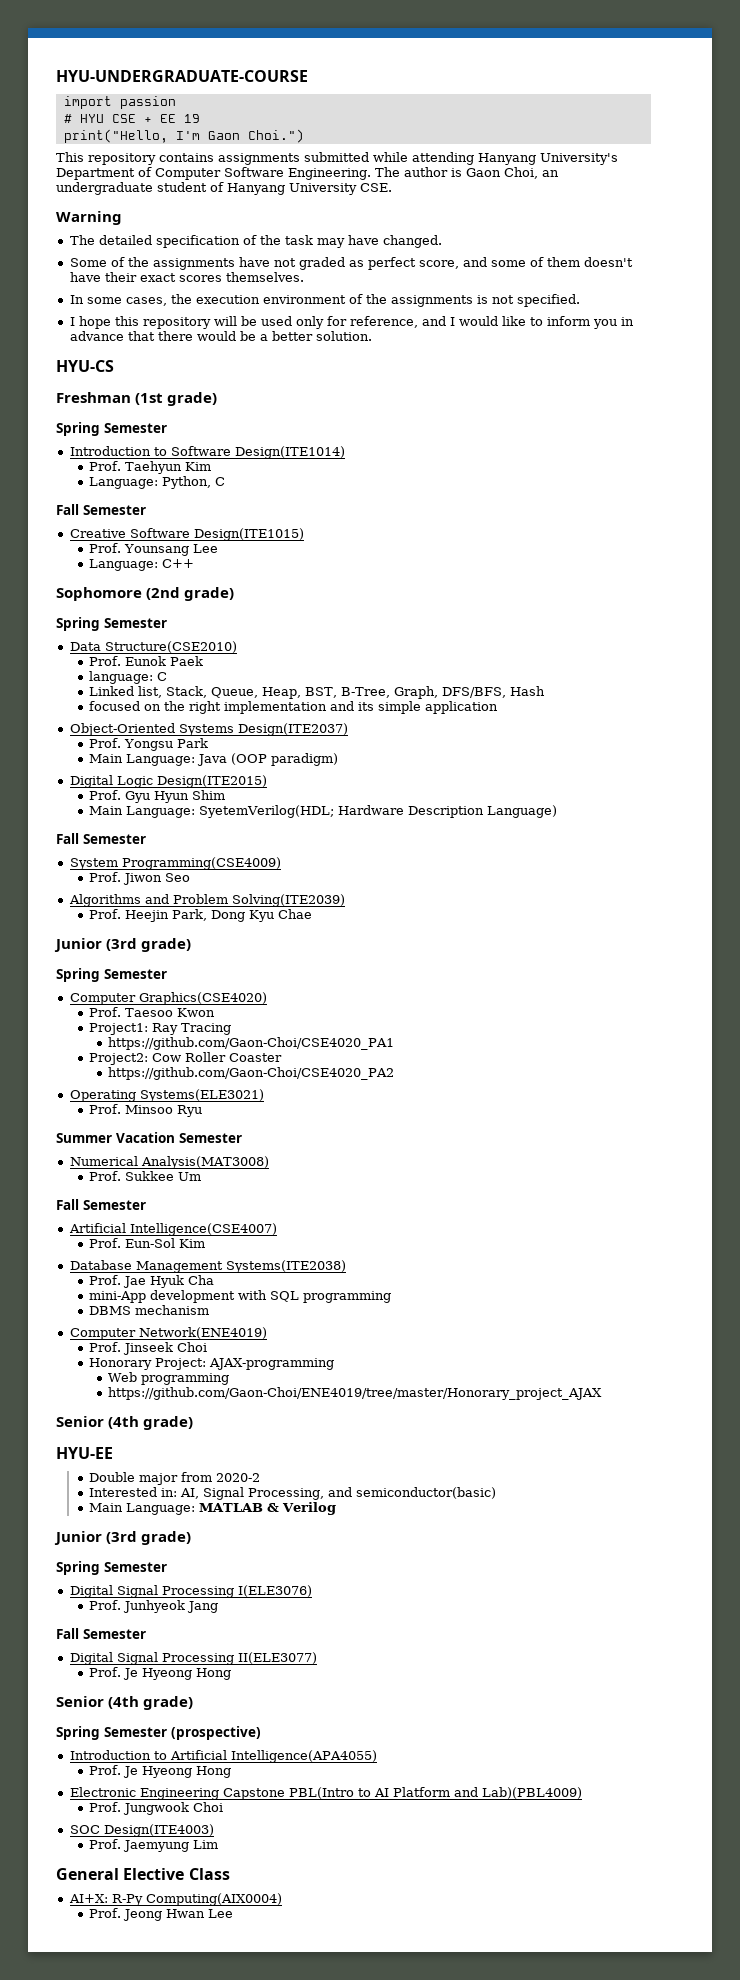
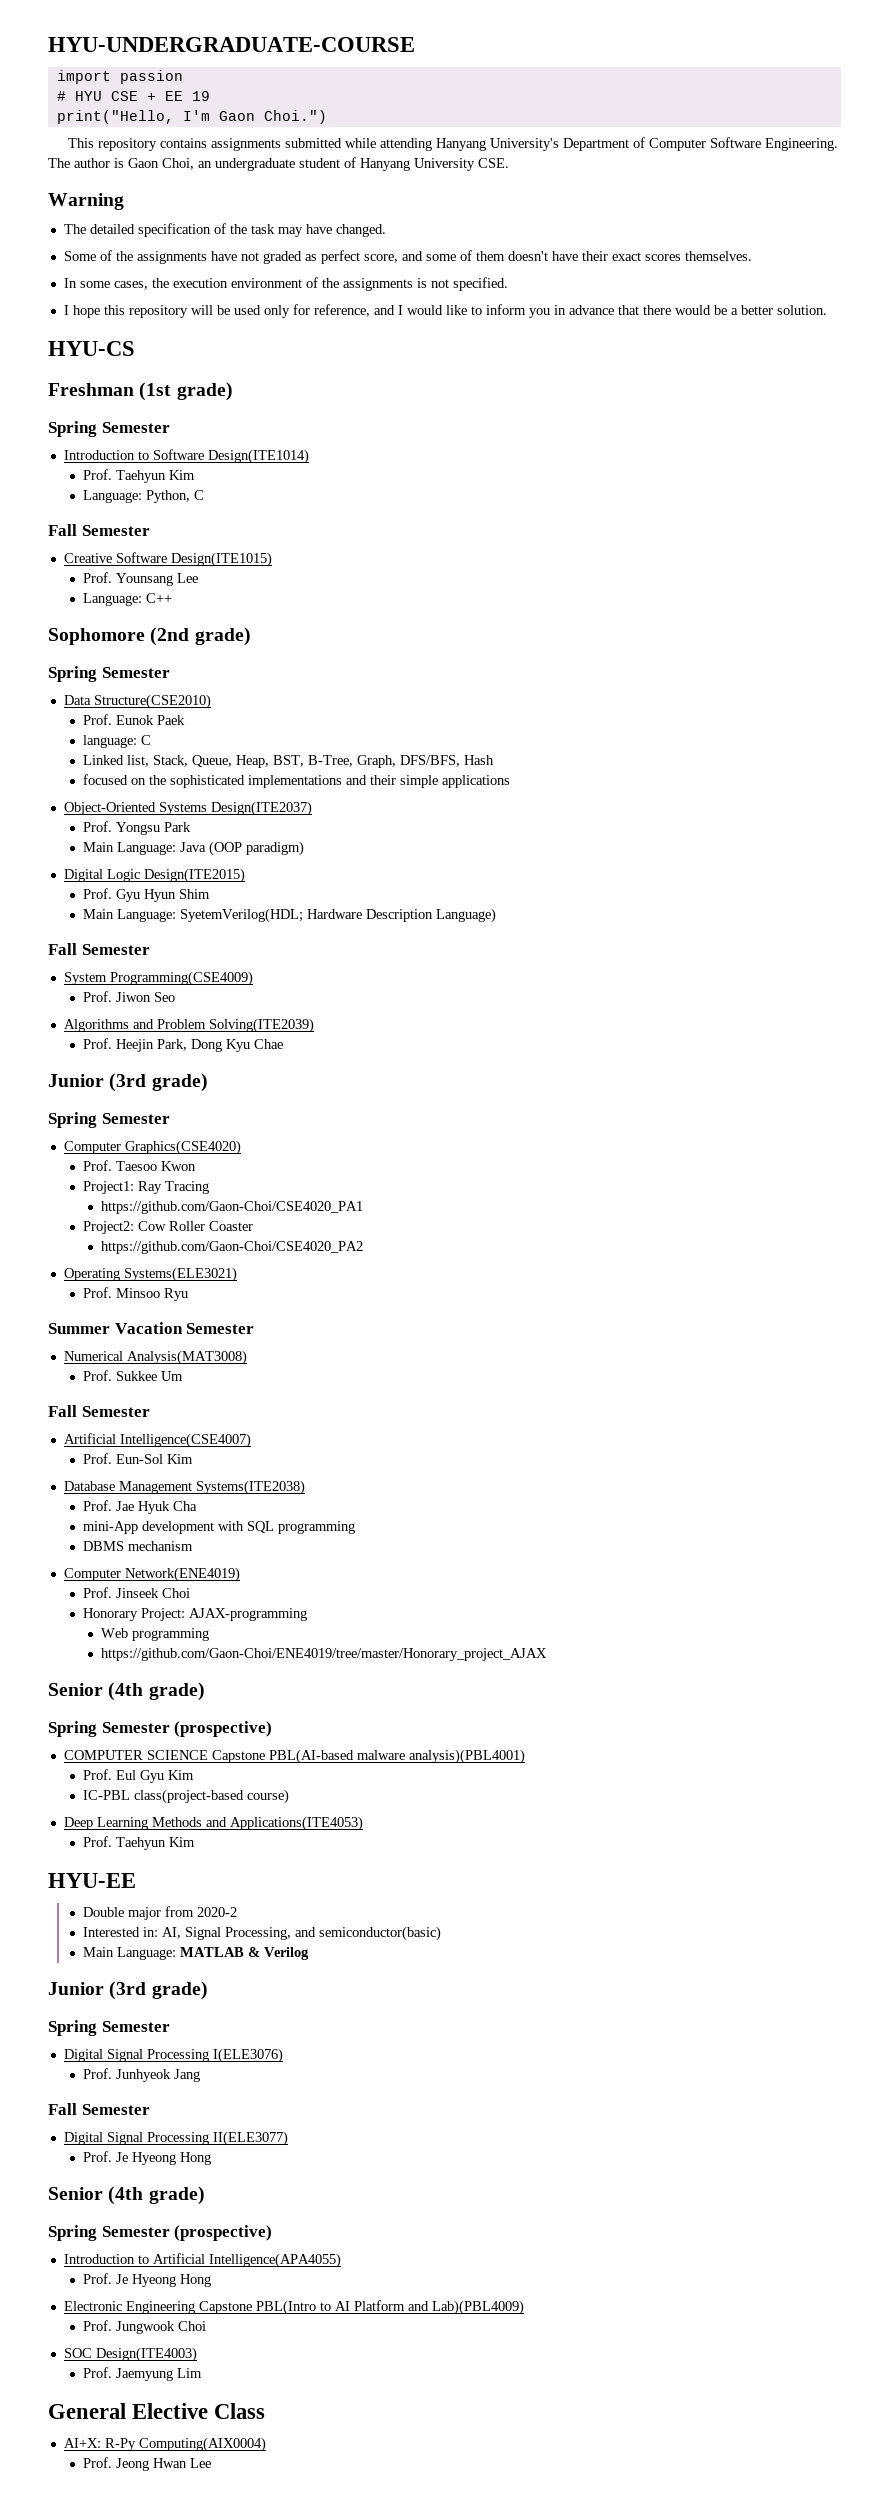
- focused on the right implementation and its simple application
+ focused on the sophisticated implementations and their simple applications
  https://github.com/Gaon-Choi/ENE4019/tree/master/Honorary_project_AJAX
  Senior (4th grade)
+ Spring Semester (prospective)
+ COMPUTER SCIENCE Capstone PBL(AI-based malware analysis)(PBL4001)
+ Prof. Eul Gyu Kim
+ IC-PBL class(project-based course)
+ Deep Learning Methods and Applications(ITE4053)
+ Prof. Taehyun Kim

